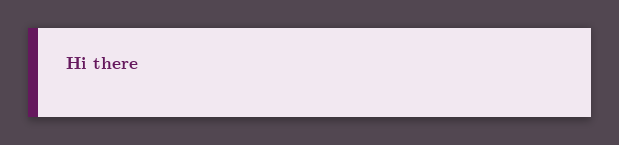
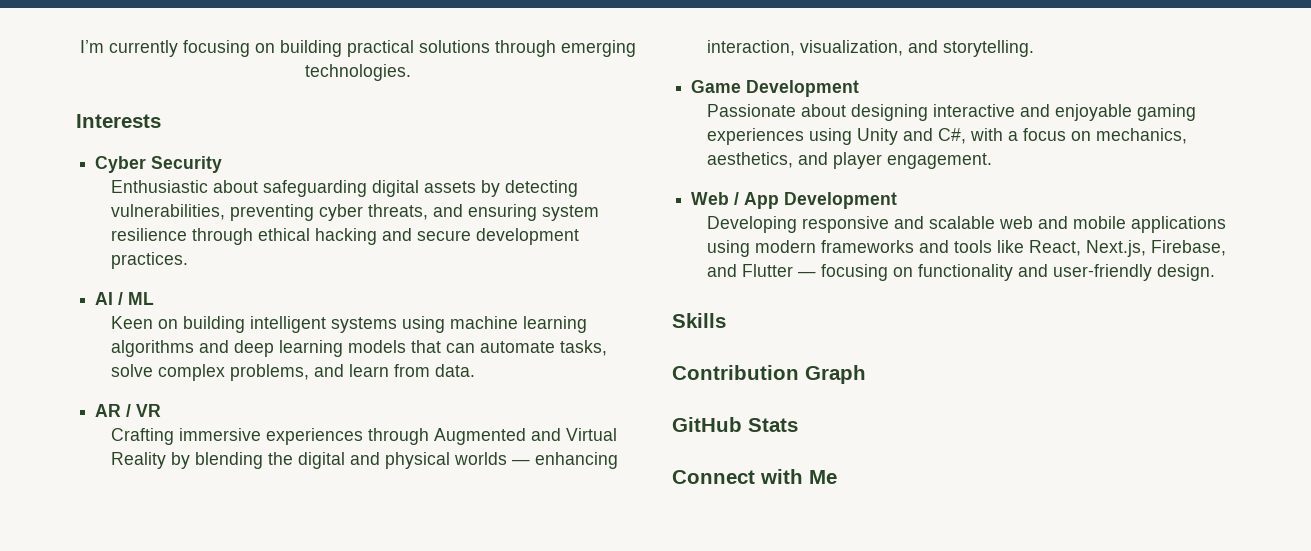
- Hi there
+ I’m currently focusing on building practical solutions through emerging technologies.
+ Interests
+ Cyber Security
+ Enthusiastic about safeguarding digital assets by detecting vulnerabilities, preventing cyber threats, and ensuring system resilience through ethical hacking and secure development practices.
+ AI / ML
+ Keen on building intelligent systems using machine learning algorithms and deep learning models that can automate tasks, solve complex problems, and learn from data.
+ AR / VR
+ Crafting immersive experiences through Augmented and Virtual Reality by blending the digital and physical worlds — enhancing interaction, visualization, and storytelling.
+ Game Development
+ Passionate about designing interactive and enjoyable gaming experiences using Unity and C#, with a focus on mechanics, aesthetics, and player engagement.
+ Web / App Development
+ Developing responsive and scalable web and mobile applications using modern frameworks and tools like React, Next.js, Firebase, and Flutter — focusing on functionality and user-friendly design.
+ Skills
+ Contribution Graph
+ GitHub Stats
+ Connect with Me

